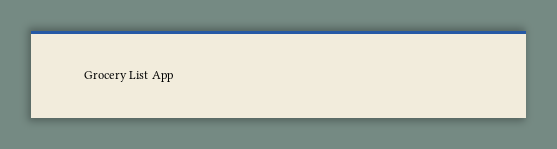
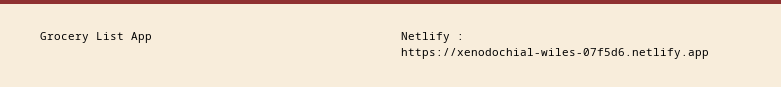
+ Netlify : https://xenodochial-wiles-07f5d6.netlify.app

